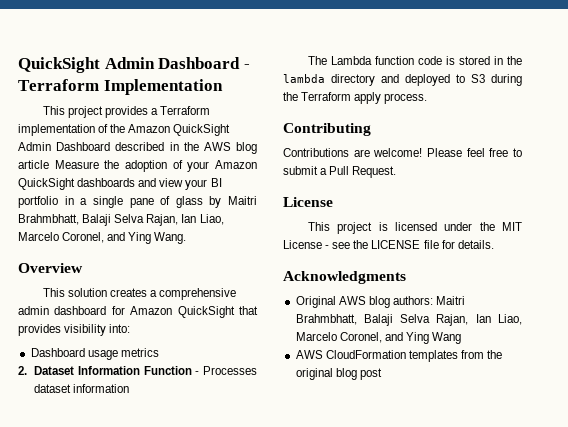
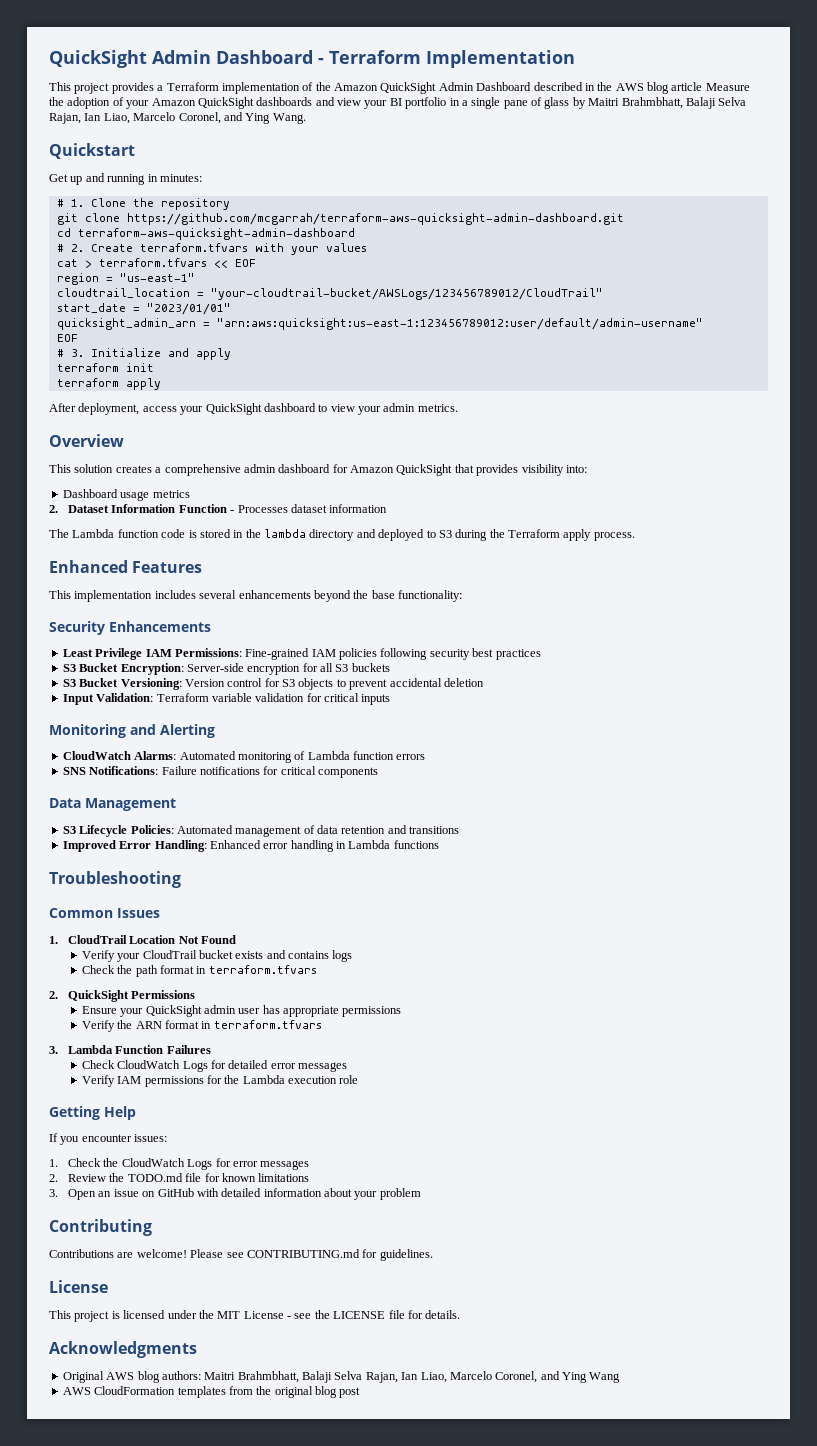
+ Quickstart
+ Get up and running in minutes:
+ # 1. Clone the repository
+ git clone https://github.com/mcgarrah/terraform-aws-quicksight-admin-dashboard.git
+ cd terraform-aws-quicksight-admin-dashboard
+ # 2. Create terraform.tfvars with your values
+ cat > terraform.tfvars << EOF
+ region = "us-east-1"
+ cloudtrail_location = "your-cloudtrail-bucket/AWSLogs/123456789012/CloudTrail"
+ start_date = "2023/01/01"
+ quicksight_admin_arn = "arn:aws:quicksight:us-east-1:123456789012:user/default/admin-username"
+ EOF
+ # 3. Initialize and apply
+ terraform init
+ terraform apply
+ After deployment, access your QuickSight dashboard to view your admin metrics.
+ Enhanced Features
+ This implementation includes several enhancements beyond the base functionality:
+ Security Enhancements
+ Least Privilege IAM Permissions: Fine-grained IAM policies following security best practices
+ S3 Bucket Encryption: Server-side encryption for all S3 buckets
+ S3 Bucket Versioning: Version control for S3 objects to prevent accidental deletion
+ Input Validation: Terraform variable validation for critical inputs
+ Monitoring and Alerting
+ CloudWatch Alarms: Automated monitoring of Lambda function errors
+ SNS Notifications: Failure notifications for critical components
+ Data Management
+ S3 Lifecycle Policies: Automated management of data retention and transitions
+ Improved Error Handling: Enhanced error handling in Lambda functions
+ Troubleshooting
+ Common Issues
+ 1. CloudTrail Location Not Found
+ Verify your CloudTrail bucket exists and contains logs
+ Check the path format in terraform.tfvars
+ 2. QuickSight Permissions
+ Ensure your QuickSight admin user has appropriate permissions
+ Verify the ARN format in terraform.tfvars
+ 3. Lambda Function Failures
+ Check CloudWatch Logs for detailed error messages
+ Verify IAM permissions for the Lambda execution role
+ Getting Help
+ If you encounter issues:
+ 1. Check the CloudWatch Logs for error messages
+ 2. Review the TODO.md file for known limitations
+ 3. Open an issue on GitHub with detailed information about your problem
- Please feel free to submit a Pull Request.
+ Please see CONTRIBUTING.md for guidelines.

